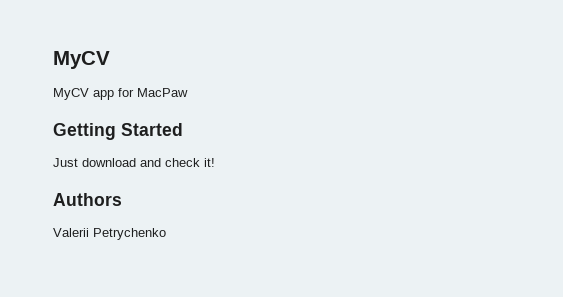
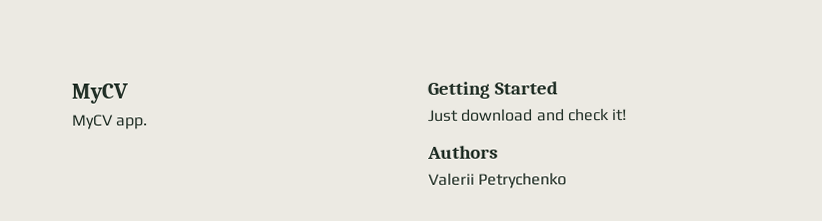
- MyCV app for MacPaw
+ MyCV app.

